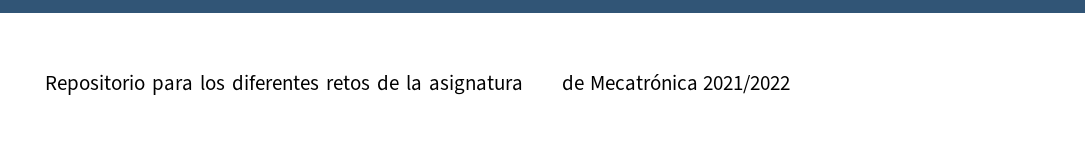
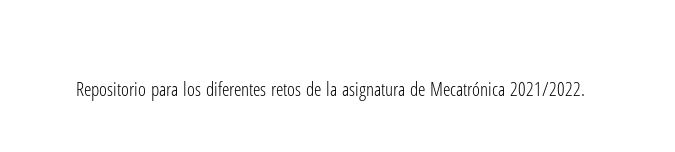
- Repositorio para los diferentes retos de la asignatura de Mecatrónica 2021/2022
+ Repositorio para los diferentes retos de la asignatura de Mecatrónica 2021/2022.

